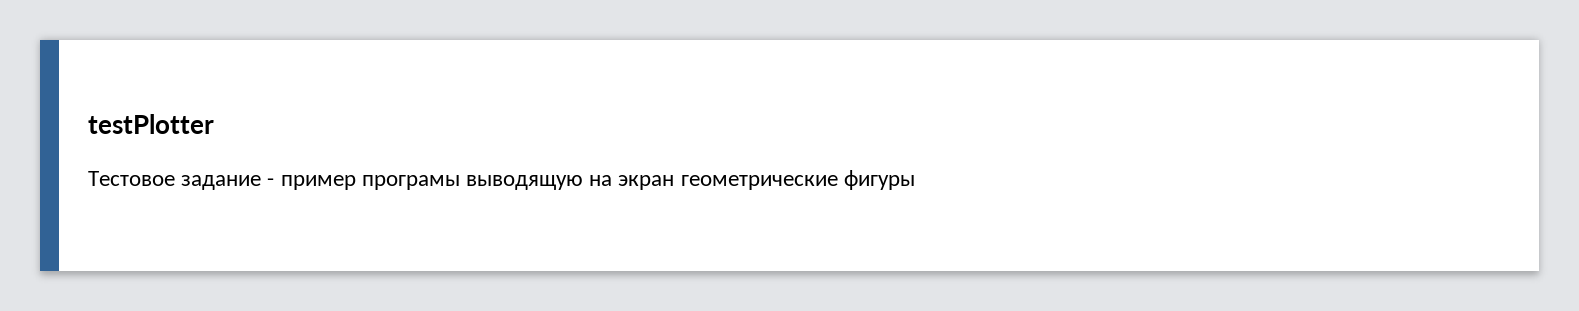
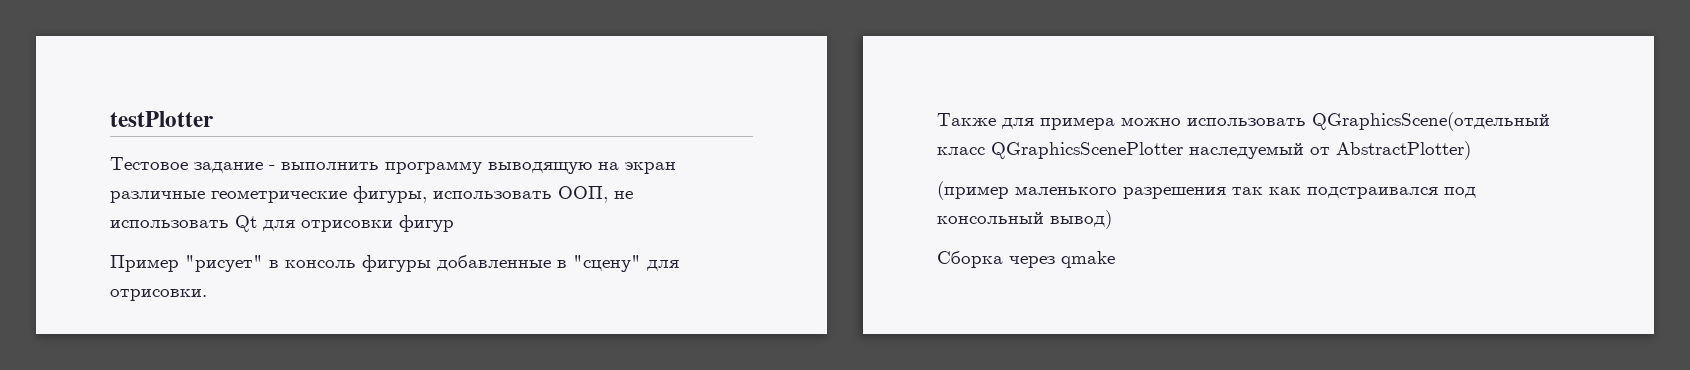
- Тестовое задание - пример програмы выводящую на экран геометрические фигуры
+ Тестовое задание - выполнить программу выводящую на экран различные геометрические фигуры, использовать ООП, не использовать Qt для отрисовки фигур
+ Пример "рисует" в консоль фигуры добавленные в "сцену" для отрисовки.
+ Также для примера можно использовать QGraphicsScene(отдельный класс QGraphicsScenePlotter наследуемый от AbstractPlotter)
+ (пример маленького разрешения так как подстраивался под консольный вывод)
+ Сборка через qmake

